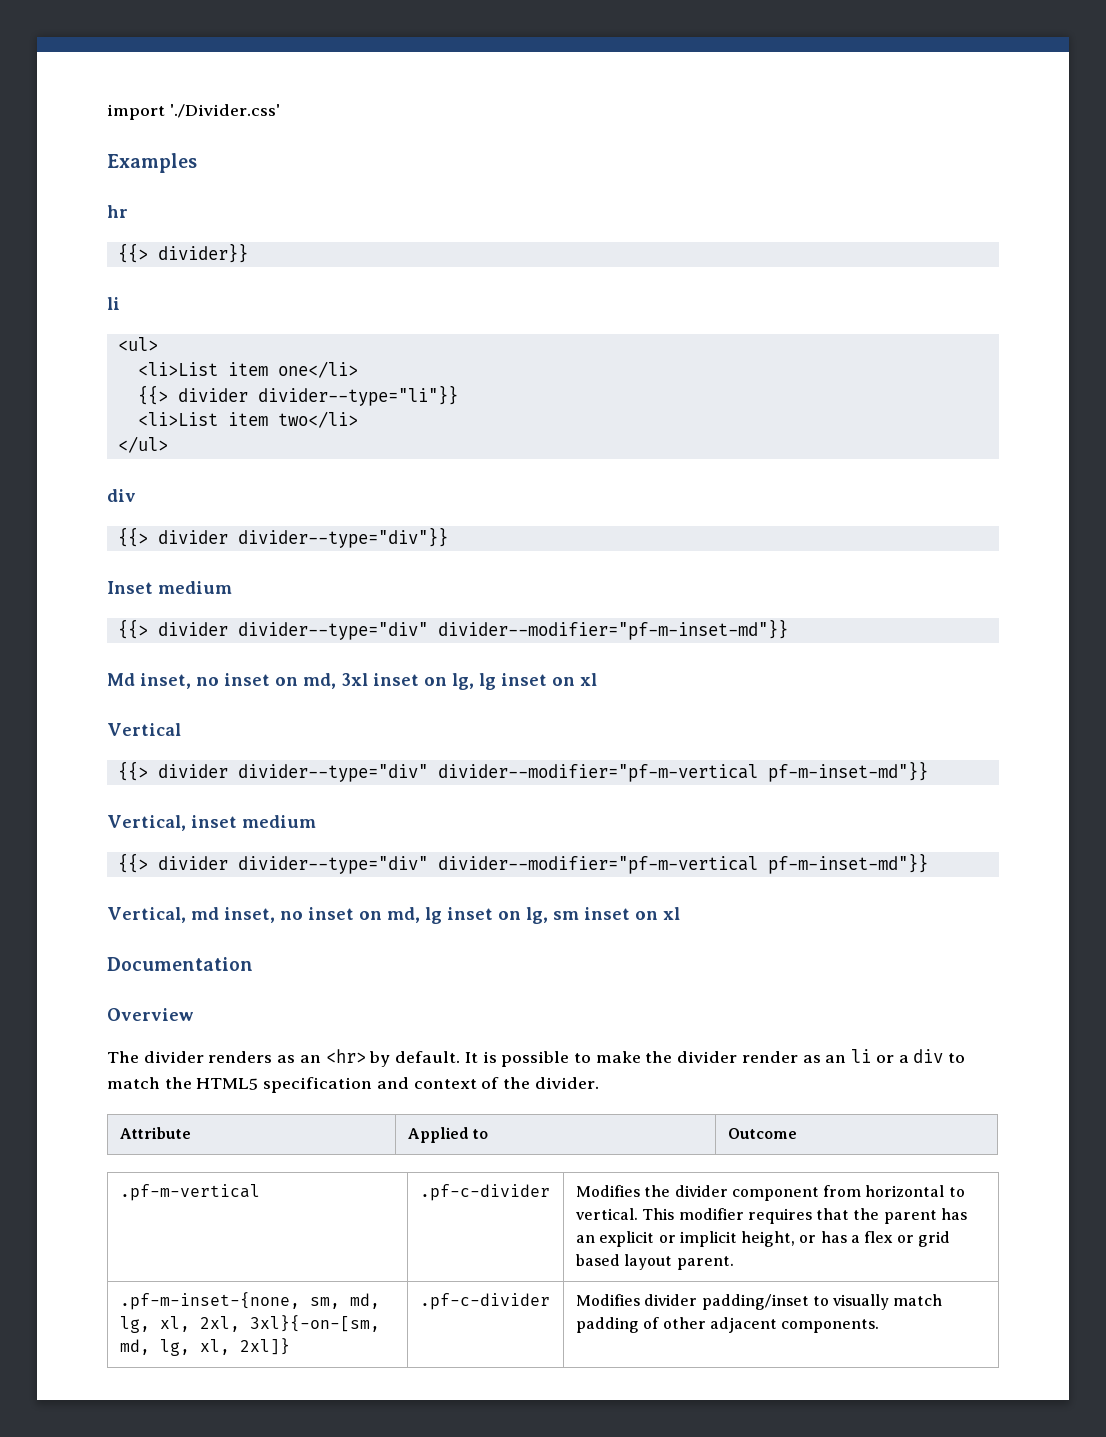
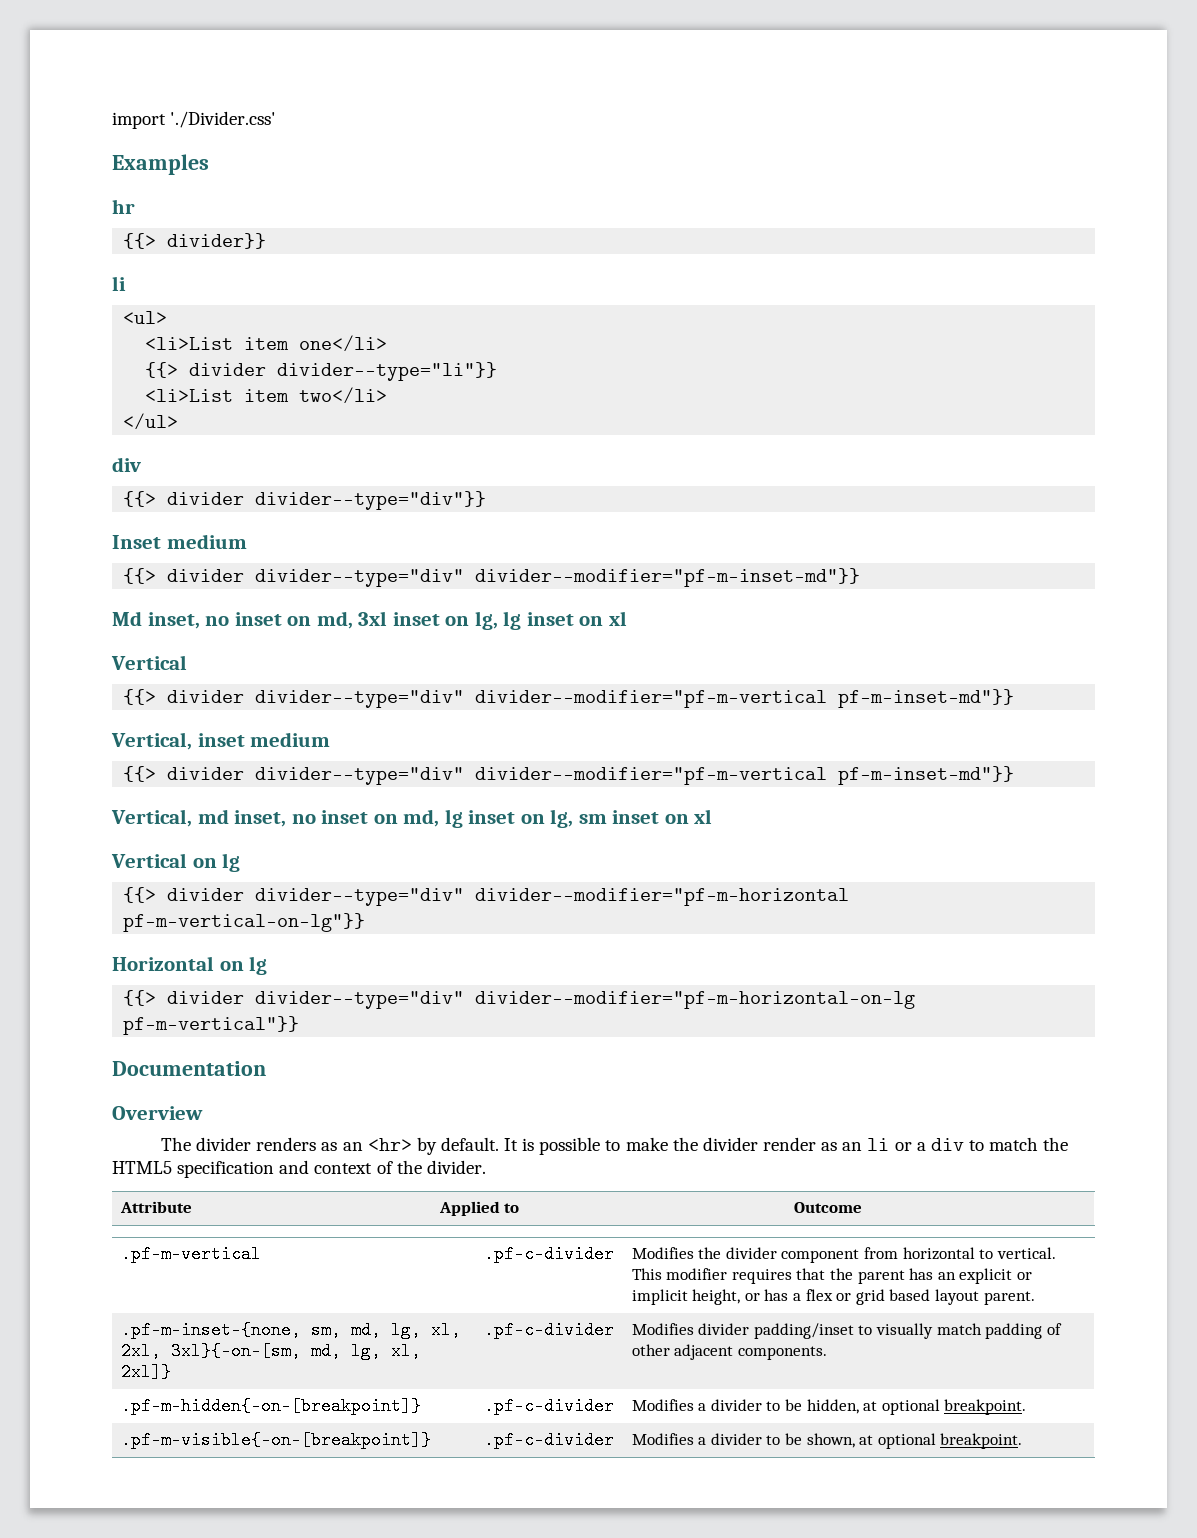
+ Vertical on lg
+ {{> divider divider--type="div" divider--modifier="pf-m-horizontal pf-m-vertical-on-lg"}}
+ Horizontal on lg
+ {{> divider divider--type="div" divider--modifier="pf-m-horizontal-on-lg pf-m-vertical"}}
+ .pf-m-hidden{-on-[breakpoint]} | .pf-c-divider | Modifies a divider to be hidden, at optional breakpoint.
+ .pf-m-visible{-on-[breakpoint]} | .pf-c-divider | Modifies a divider to be shown, at optional breakpoint.

